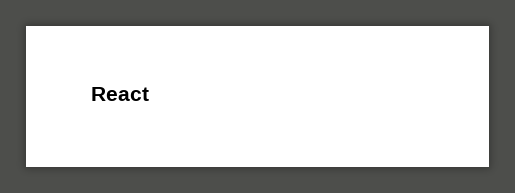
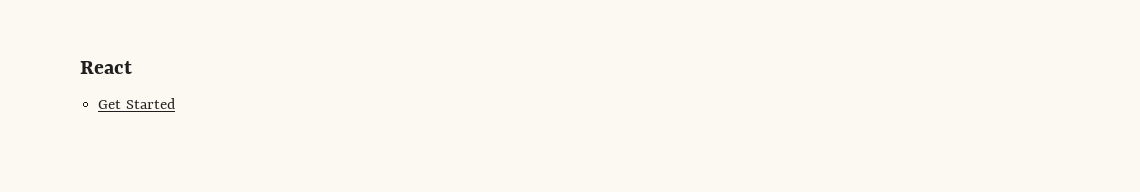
+ Get Started

